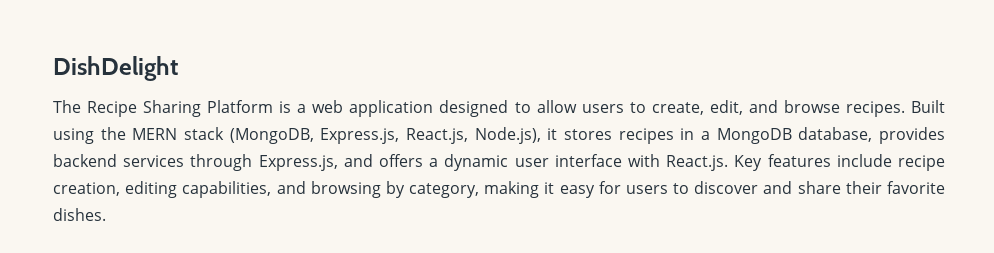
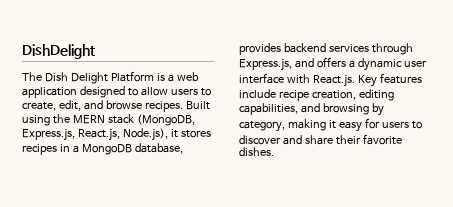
- The Recipe Sharing Platform is a web application designed to allow users to create, edit, and browse recipes.
+ The Dish Delight Platform is a web application designed to allow users to create, edit, and browse recipes.

